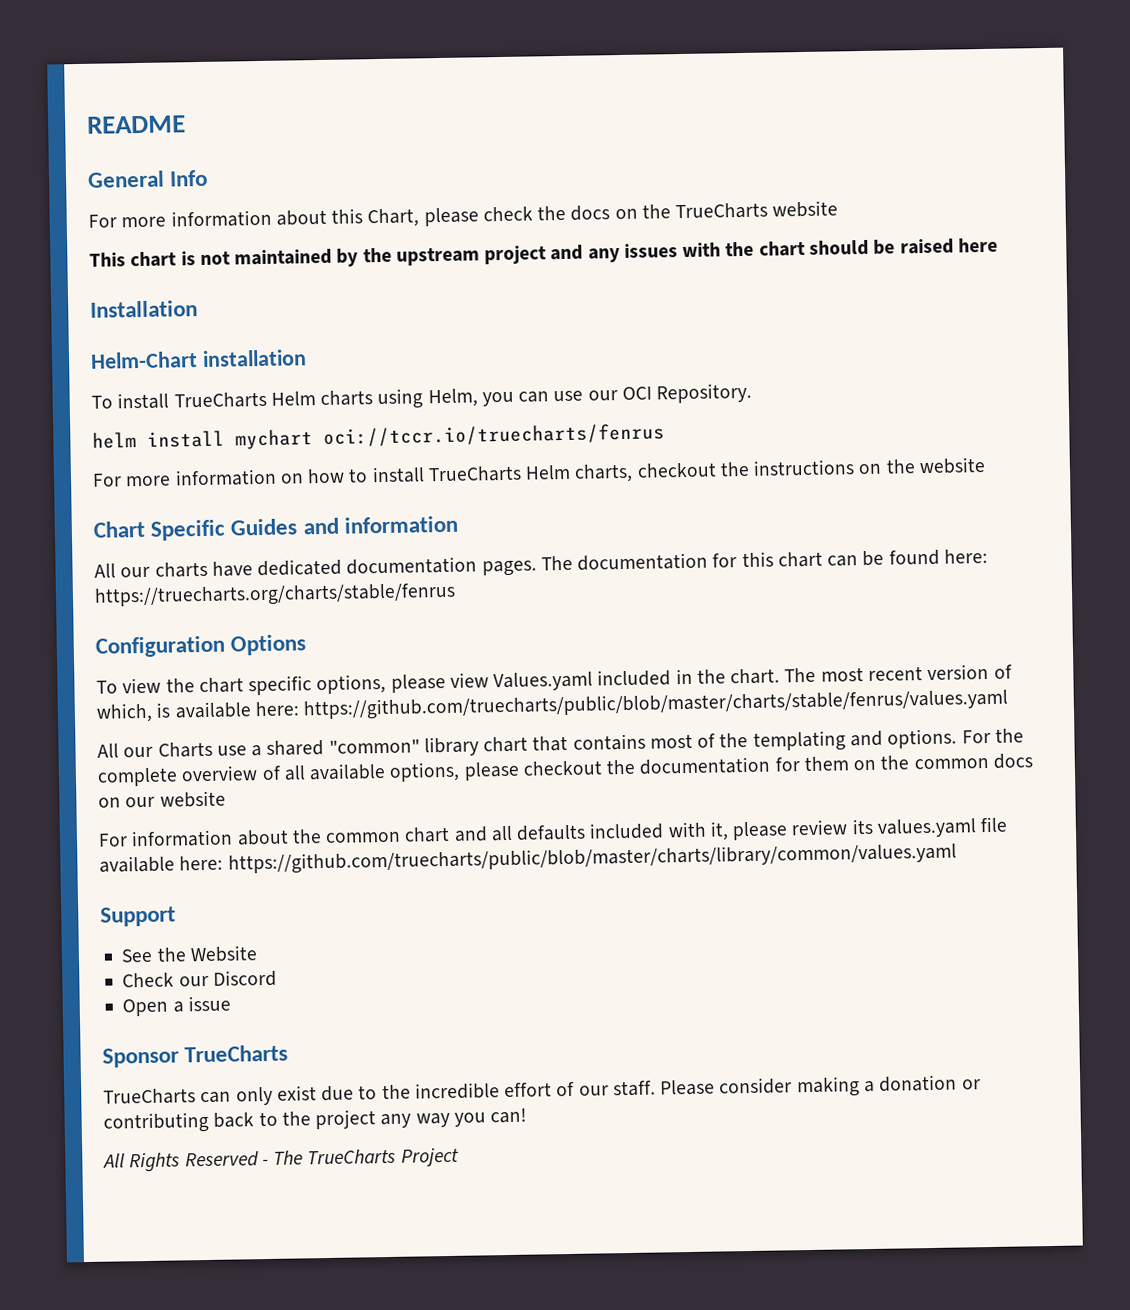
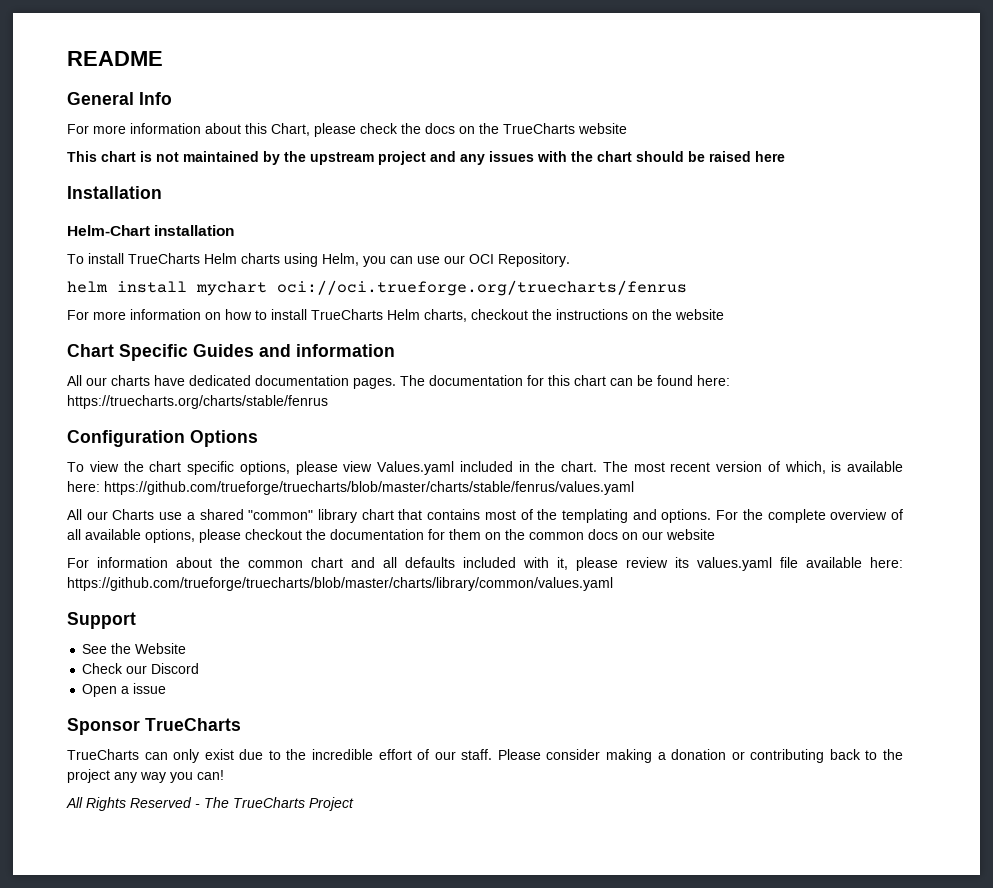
- helm install mychart oci://tccr.io/truecharts/fenrus
+ helm install mychart oci://oci.trueforge.org/truecharts/fenrus
- The most recent version of which, is available here: https://github.com/truecharts/public/blob/master/charts/stable/fenrus/values.yaml
+ The most recent version of which, is available here: https://github.com/trueforge/truecharts/blob/master/charts/stable/fenrus/values.yaml
- For information about the common chart and all defaults included with it, please review its values.yaml file available here: https://github.com/truecharts/public/blob/master/charts/library/common/values.yaml
+ For information about the common chart and all defaults included with it, please review its values.yaml file available here: https://github.com/trueforge/truecharts/blob/master/charts/library/common/values.yaml

